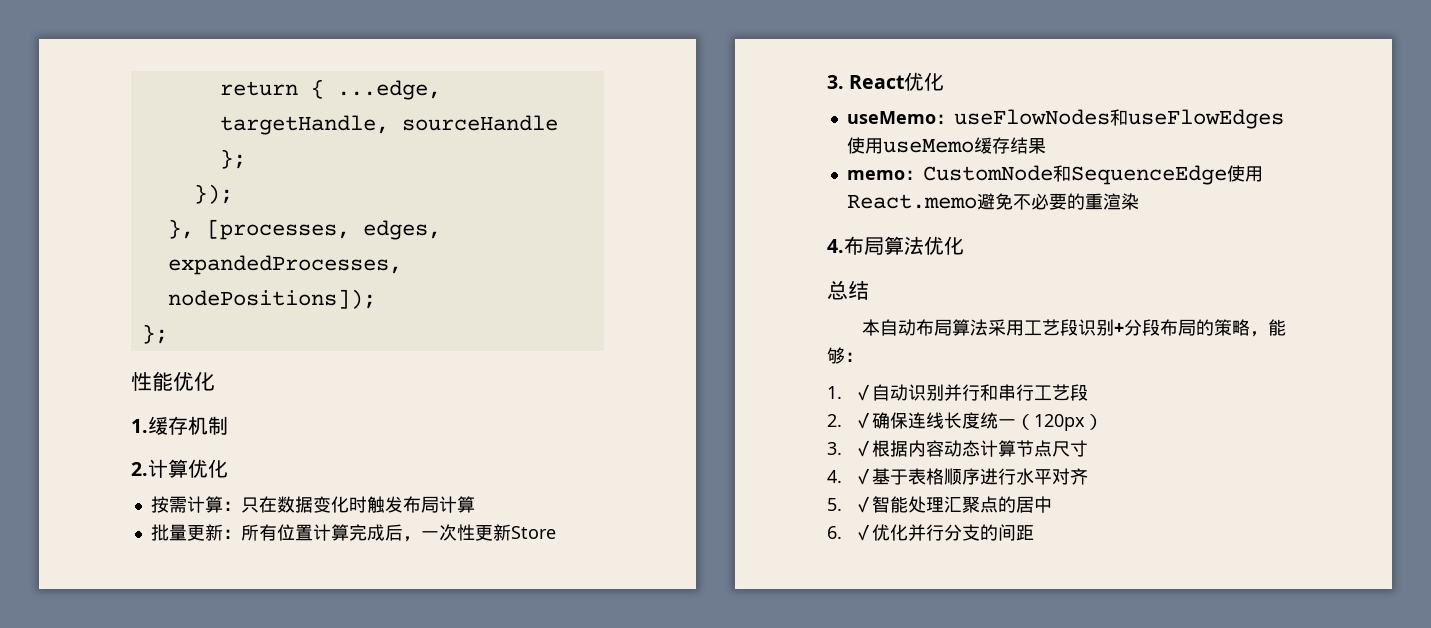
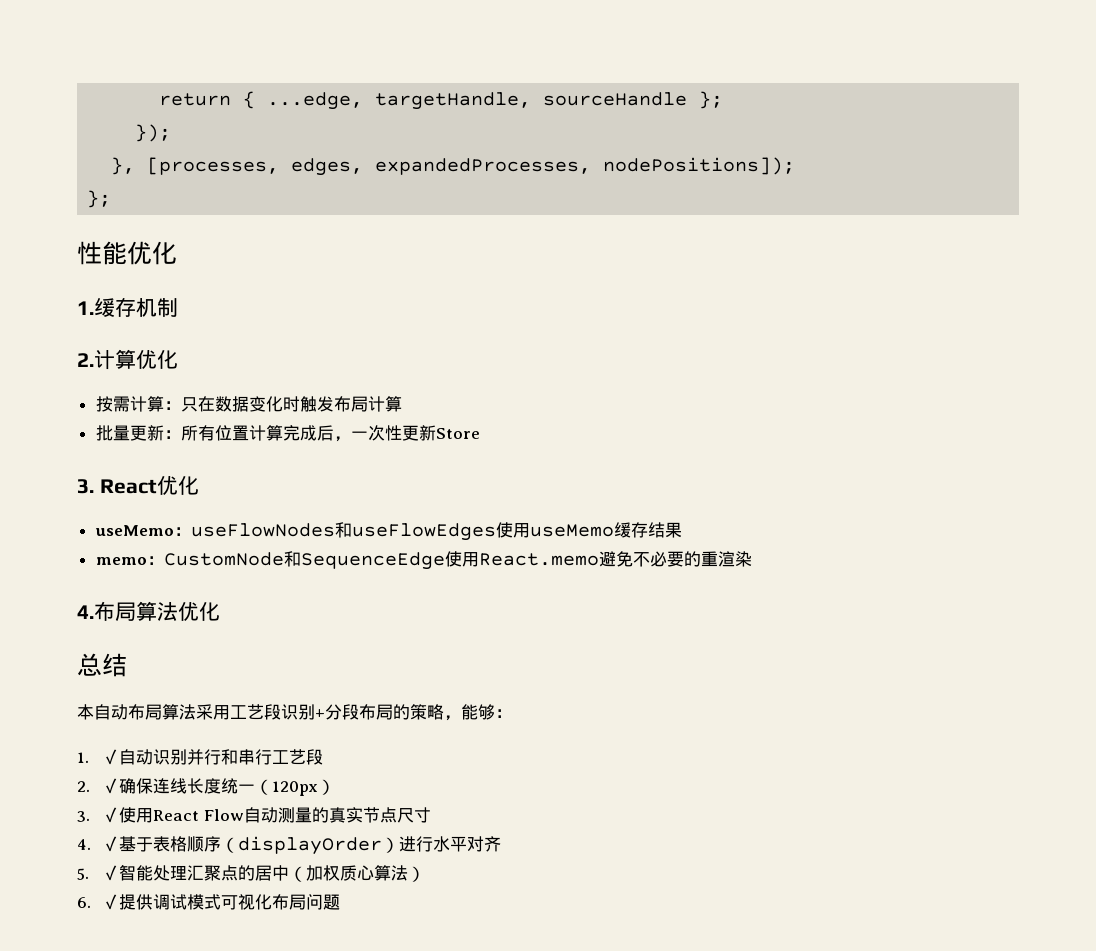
- 3. ✓根据内容动态计算节点尺寸
+ 3. ✓使用React Flow自动测量的真实节点尺寸
- 4. ✓基于表格顺序进行水平对齐
+ 4. ✓基于表格顺序（displayOrder）进行水平对齐
- 5. ✓智能处理汇聚点的居中
- 6. ✓优化并行分支的间距
+ 5. ✓智能处理汇聚点的居中（加权质心算法）
+ 6. ✓提供调试模式可视化布局问题

